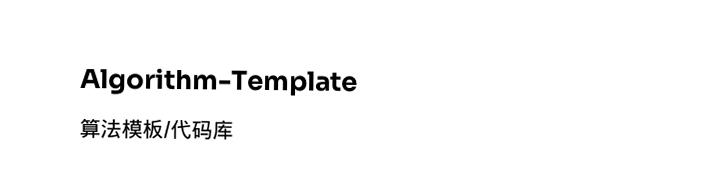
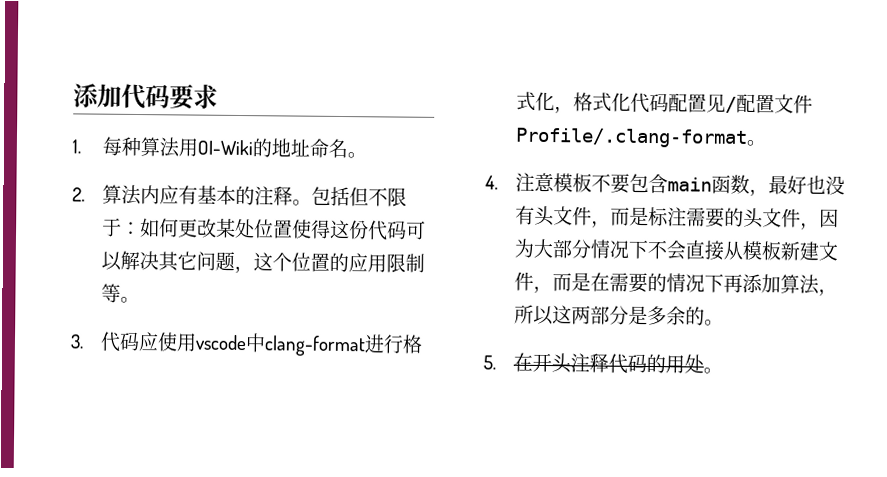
- Algorithm-Template
- 算法模板/代码库
+ 添加代码要求
+ 1.每种算法用OI-Wiki的地址命名。
+ 2.算法内应有基本的注释。包括但不限于：如何更改某处位置使得这份代码可以解决其它问题，这个位置的应用限制等。
+ 3.代码应使用vscode中clang-format进行格式化，格式化代码配置见/配置文件Profile/.clang-format。
+ 4.注意模板不要包含main函数，最好也没有头文件，而是标注需要的头文件，因为大部分情况下不会直接从模板新建文件，而是在需要的情况下再添加算法，所以这两部分是多余的。
+ 5.在开头注释代码的用处。

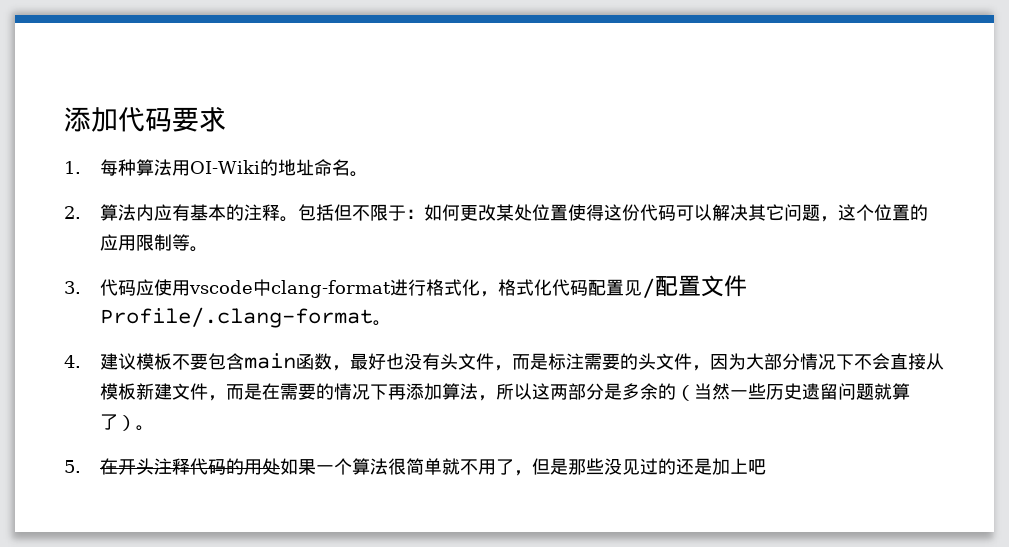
- 4.注意模板不要包含main函数，最好也没有头文件，而是标注需要的头文件，因为大部分情况下不会直接从模板新建文件，而是在需要的情况下再添加算法，所以这两部分是多余的。
+ 4.建议模板不要包含main函数，最好也没有头文件，而是标注需要的头文件，因为大部分情况下不会直接从模板新建文件，而是在需要的情况下再添加算法，所以这两部分是多余的（当然一些历史遗留问题就算了）。
- 5.在开头注释代码的用处。
+ 5.在开头注释代码的用处如果一个算法很简单就不用了，但是那些没见过的还是加上吧

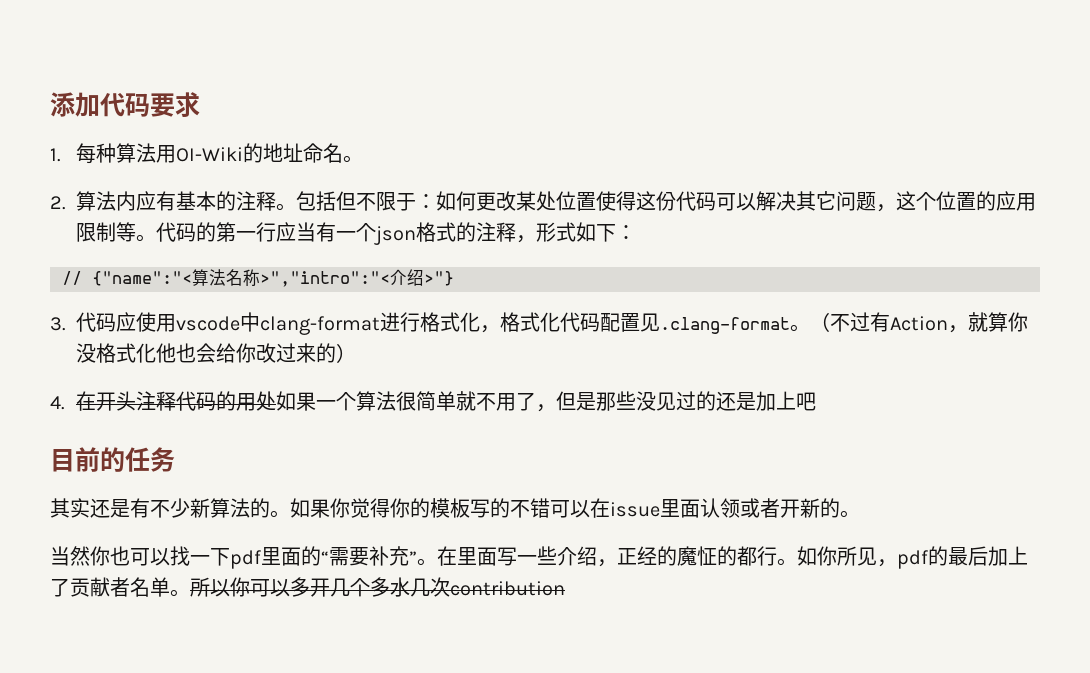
+ 代码的第一行应当有一个json格式的注释，形式如下：
+ // {"name":"<算法名称>","intro":"<介绍>"}
- 3.代码应使用vscode中clang-format进行格式化，格式化代码配置见/配置文件Profile/.clang-format。
- 4.建议模板不要包含main函数，最好也没有头文件，而是标注需要的头文件，因为大部分情况下不会直接从模板新建文件，而是在需要的情况下再添加算法，所以这两部分是多余的（当然一些历史遗留问题就算了）。
- 5.在开头注释代码的用处如果一个算法很简单就不用了，但是那些没见过的还是加上吧
+ 3.代码应使用vscode中clang-format进行格式化，格式化代码配置见.clang-format。（不过有Action，就算你没格式化他也会给你改过来的）
+ 4.在开头注释代码的用处如果一个算法很简单就不用了，但是那些没见过的还是加上吧
+ 目前的任务
+ 其实还是有不少新算法的。如果你觉得你的模板写的不错可以在issue里面认领或者开新的。
+ 当然你也可以找一下pdf里面的“需要补充”。在里面写一些介绍，正经的魔怔的都行。如你所见，pdf的最后加上了贡献者名单。所以你可以多开几个多水几次contribution

